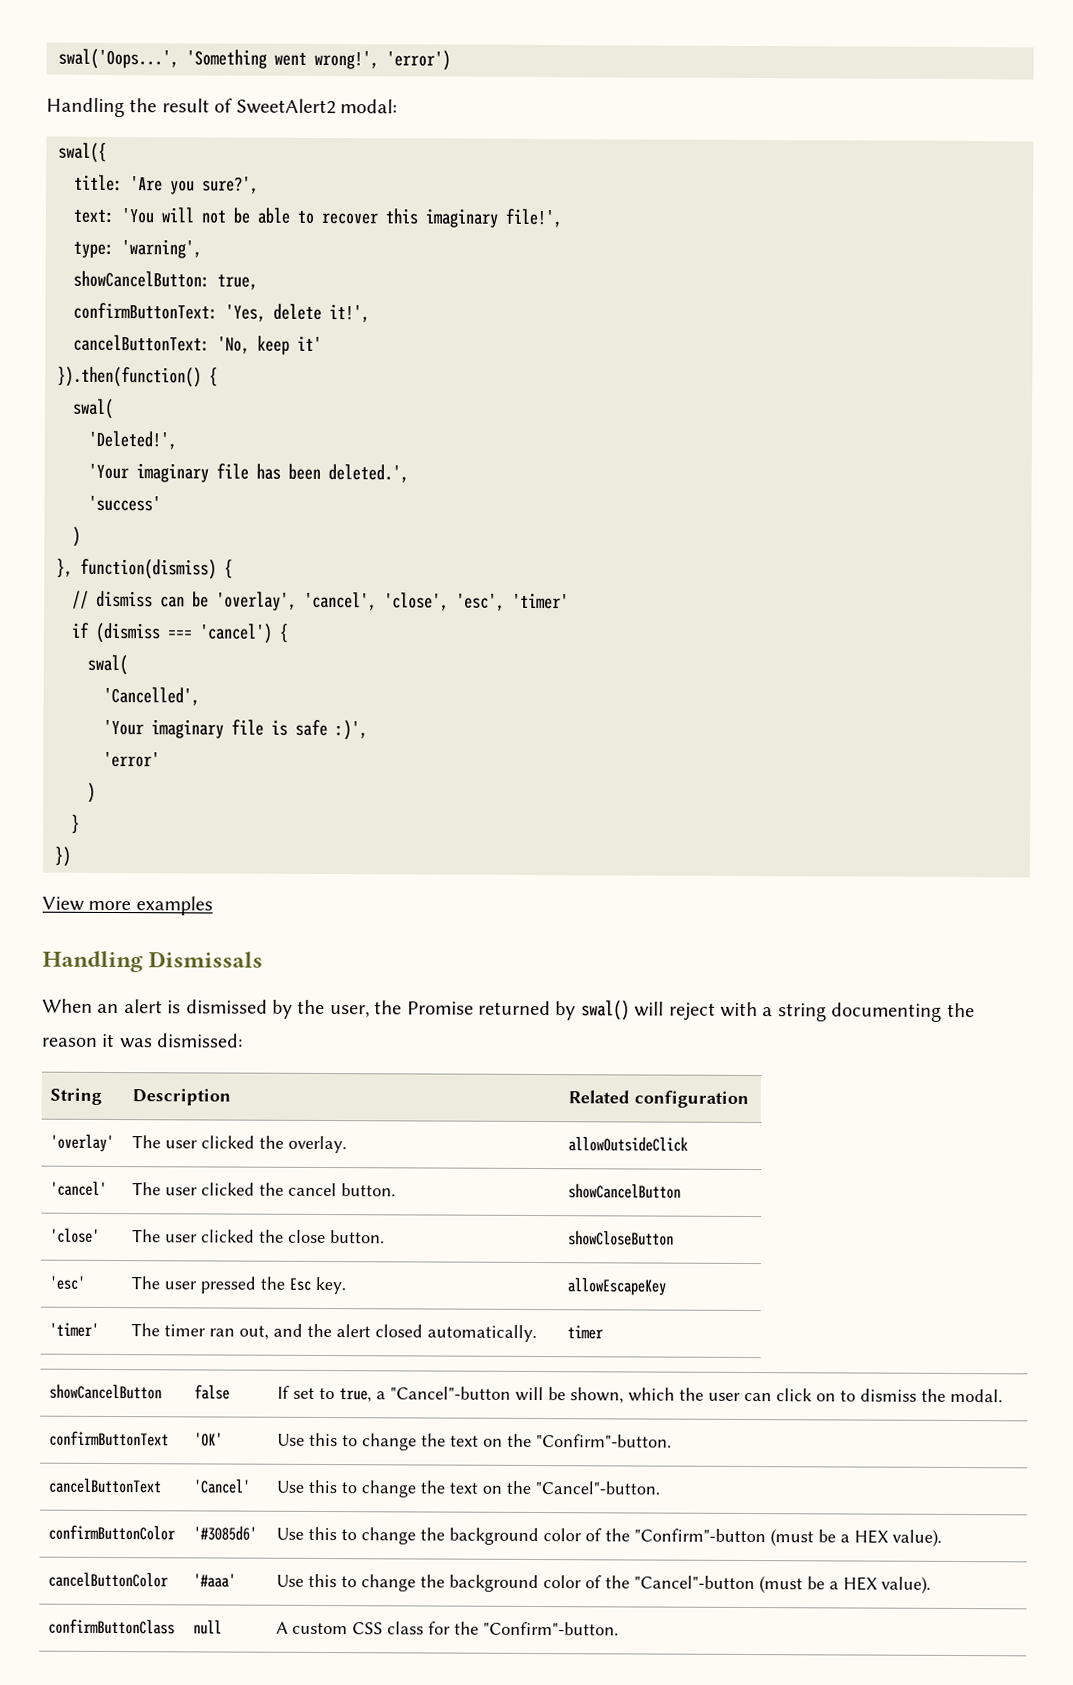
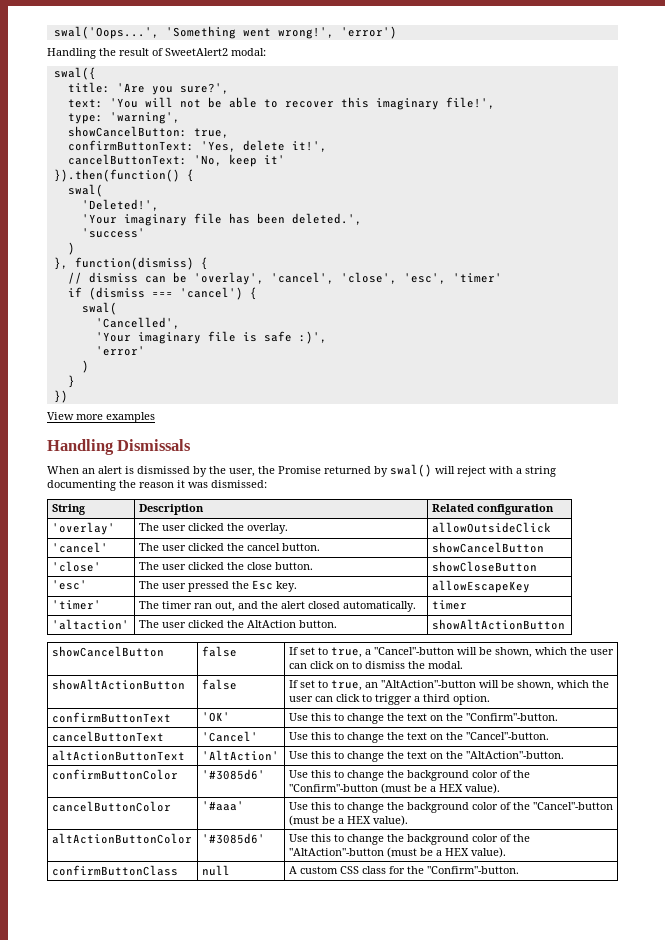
+ 'altaction' | The user clicked the AltAction button. | showAltActionButton
+ showAltActionButton | false | If set to true, an "AltAction"-button will be shown, which the user can click to trigger a third option.
+ altActionButtonText | 'AltAction' | Use this to change the text on the "AltAction"-button.
+ altActionButtonColor | '#3085d6' | Use this to change the background color of the "AltAction"-button (must be a HEX value).

